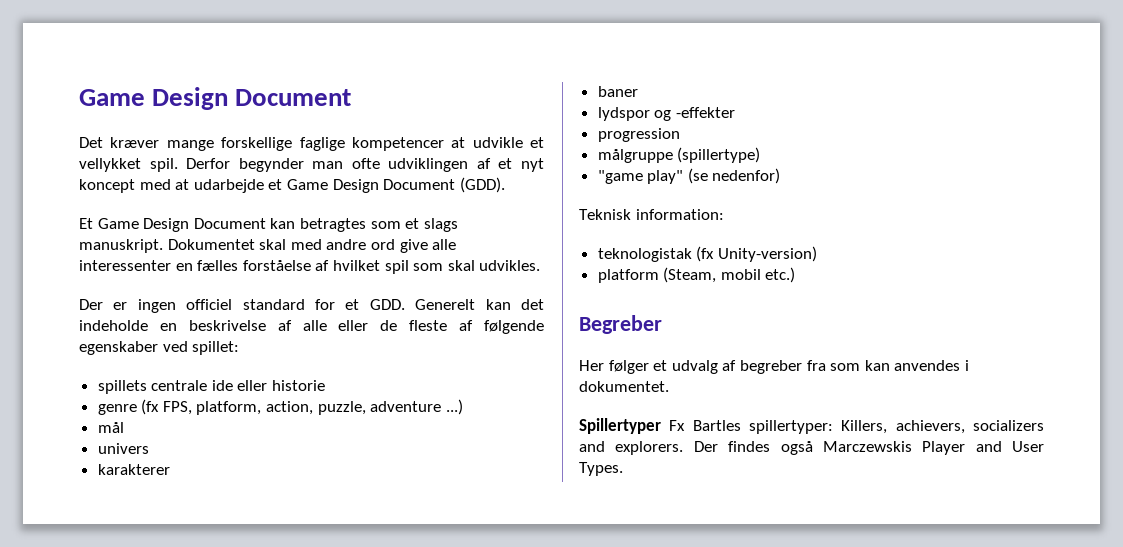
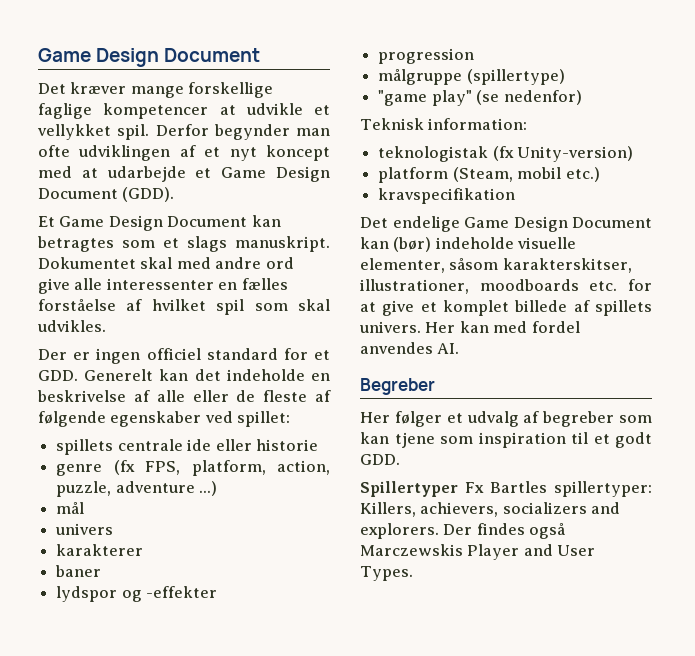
+ kravspecifikation
+ Det endelige Game Design Document kan (bør) indeholde visuelle elementer, såsom karakterskitser, illustrationer, moodboards etc. for at give et komplet billede af spillets univers. Her kan med fordel anvendes AI.
- Her følger et udvalg af begreber fra som kan anvendes i dokumentet.
+ Her følger et udvalg af begreber som kan tjene som inspiration til et godt GDD.

